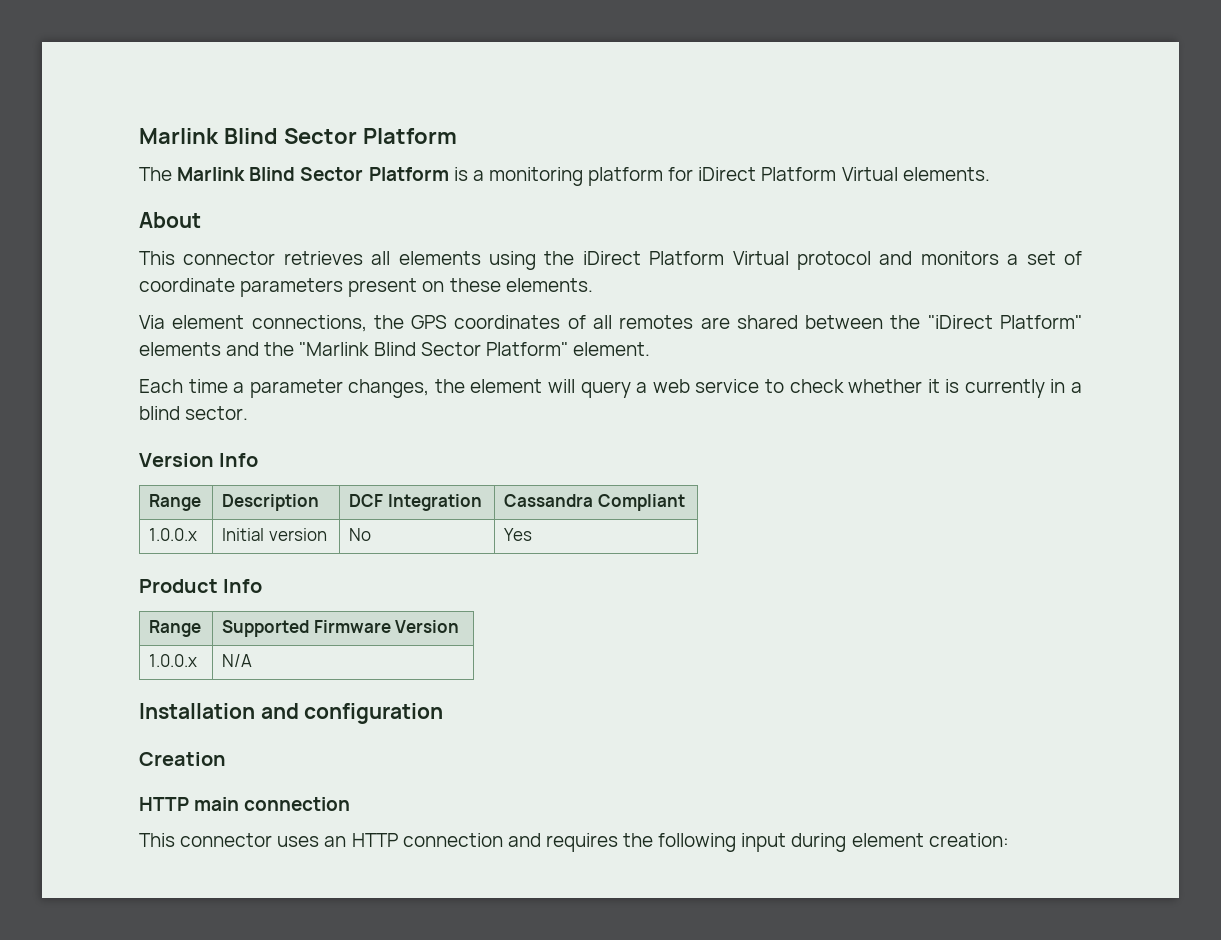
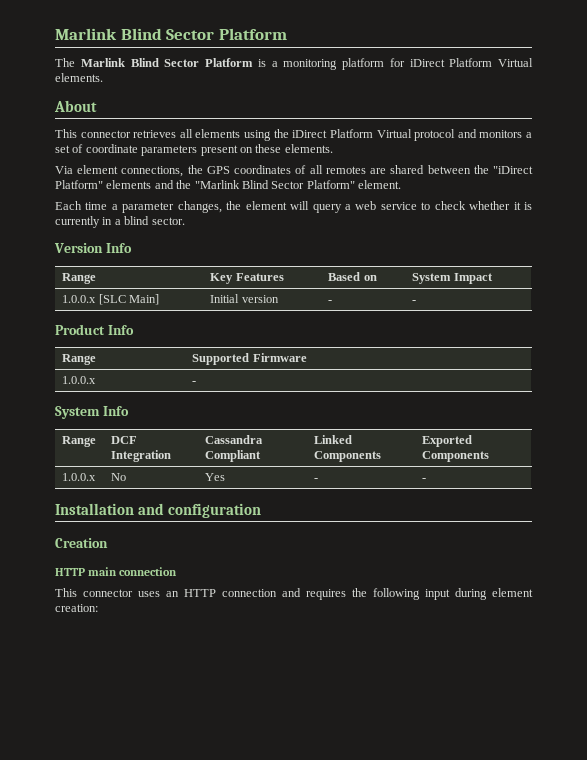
- Range | Description | DCF Integration | Cassandra Compliant
- 1.0.0.x | Initial version | No | Yes
+ Range | Key Features | Based on | System Impact
+ 1.0.0.x [SLC Main] | Initial version | - | -
- Range | Supported Firmware Version
- 1.0.0.x | N/A
+ Range | Supported Firmware
+ 1.0.0.x | -
+ System Info
+ Range | DCF Integration | Cassandra Compliant | Linked Components | Exported Components
+ 1.0.0.x | No | Yes | - | -

